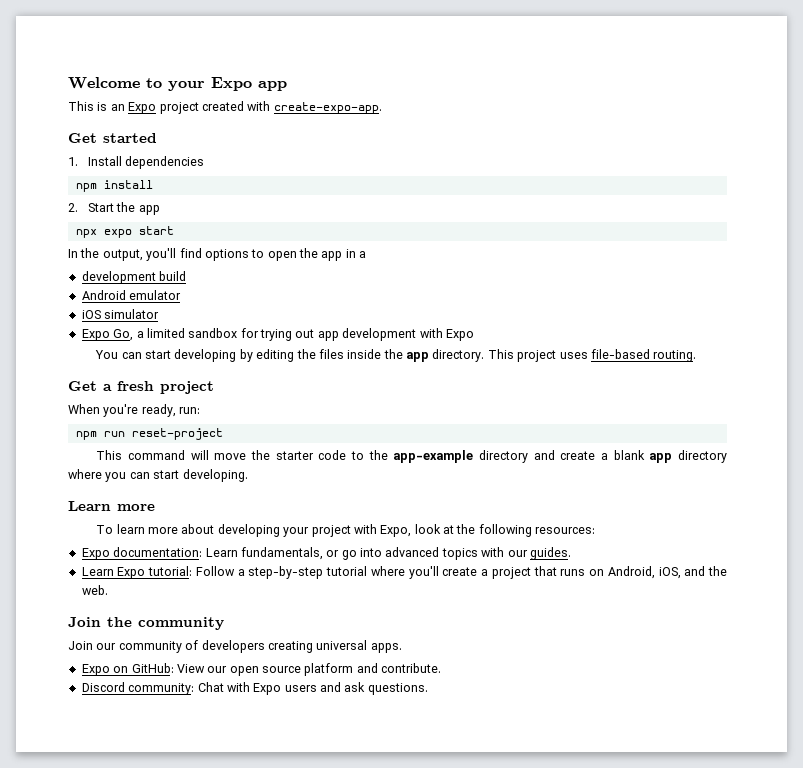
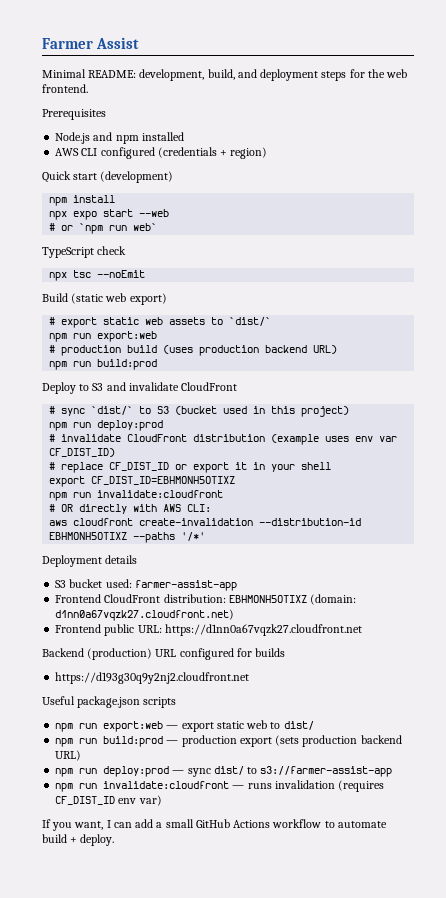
- Welcome to your Expo app
- This is an Expo project created with create-expo-app.
- Get started
- 1. Install dependencies
+ Farmer Assist
+ Minimal README: development, build, and deployment steps for the web frontend.
+ Prerequisites
+ Node.js and npm installed
+ AWS CLI configured (credentials + region)
+ Quick start (development)
  npm install
- 2. Start the app
- npx expo start
- In the output, you'll find options to open the app in a
- development build
- Android emulator
- iOS simulator
- Expo Go, a limited sandbox for trying out app development with Expo
- You can start developing by editing the files inside the app directory. This project uses file-based routing.
- Get a fresh project
- When you're ready, run:
- npm run reset-project
- This command will move the starter code to the app-example directory and create a blank app directory where you can start developing.
- Learn more
- To learn more about developing your project with Expo, look at the following resources:
- Expo documentation: Learn fundamentals, or go into advanced topics with our guides.
- Learn Expo tutorial: Follow a step-by-step tutorial where you'll create a project that runs on Android, iOS, and the web.
- Join the community
- Join our community of developers creating universal apps.
- Expo on GitHub: View our open source platform and contribute.
- Discord community: Chat with Expo users and ask questions.
+ npx expo start --web
+ # or `npm run web`
+ TypeScript check
+ npx tsc --noEmit
+ Build (static web export)
+ # export static web assets to `dist/`
+ npm run export:web
+ # production build (uses production backend URL)
+ npm run build:prod
+ Deploy to S3 and invalidate CloudFront
+ # sync `dist/` to S3 (bucket used in this project)
+ npm run deploy:prod
+ # invalidate CloudFront distribution (example uses env var CF_DIST_ID)
+ # replace CF_DIST_ID or export it in your shell
+ export CF_DIST_ID=EBHMONH5OTIXZ
+ npm run invalidate:cloudfront
+ # OR directly with AWS CLI:
+ aws cloudfront create-invalidation --distribution-id EBHMONH5OTIXZ --paths '/*'
+ Deployment details
+ S3 bucket used: farmer-assist-app
+ Frontend CloudFront distribution: EBHMONH5OTIXZ (domain: d1nn0a67vqzk27.cloudfront.net)
+ Frontend public URL: https://d1nn0a67vqzk27.cloudfront.net
+ Backend (production) URL configured for builds
+ https://d193g30q9y2nj2.cloudfront.net
+ Useful package.json scripts
+ npm run export:web — export static web to dist/
+ npm run build:prod — production export (sets production backend URL)
+ npm run deploy:prod — sync dist/ to s3://farmer-assist-app
+ npm run invalidate:cloudfront — runs invalidation (requires CF_DIST_ID env var)
+ If you want, I can add a small GitHub Actions workflow to automate build + deploy.

